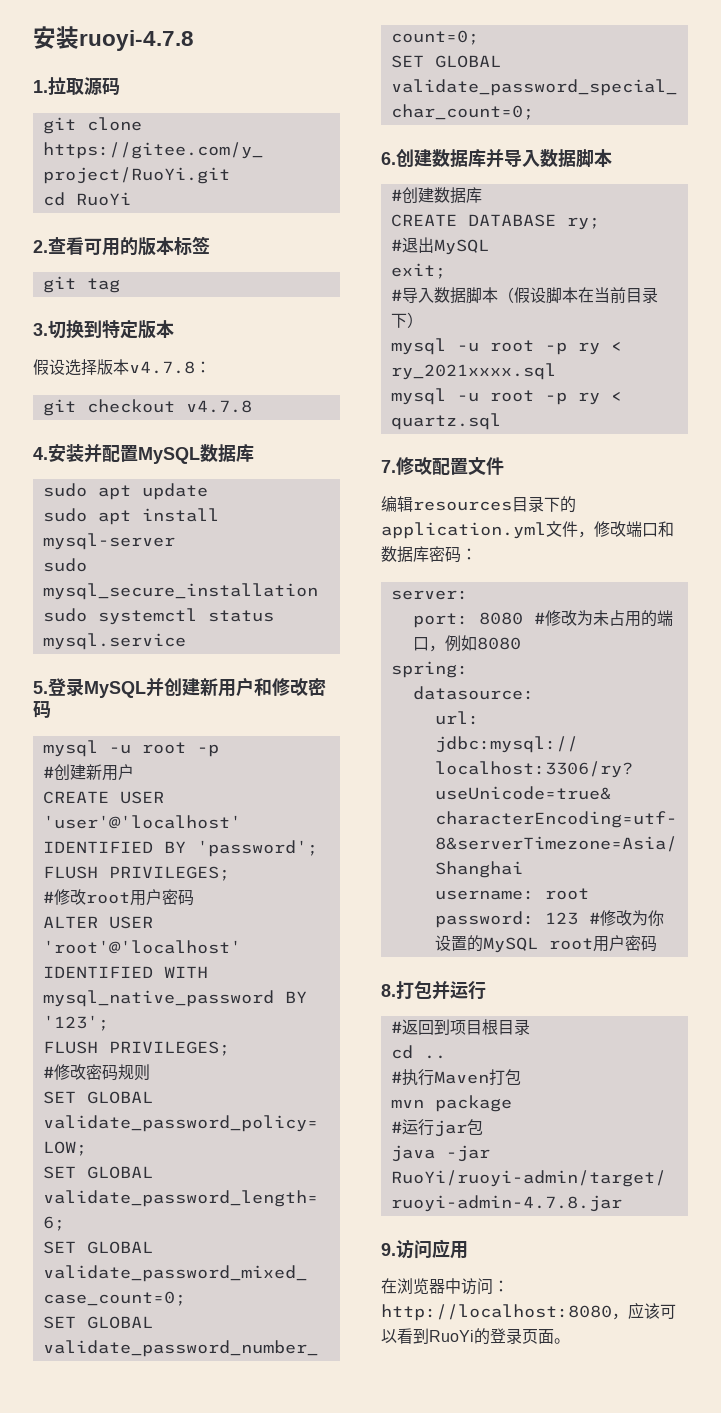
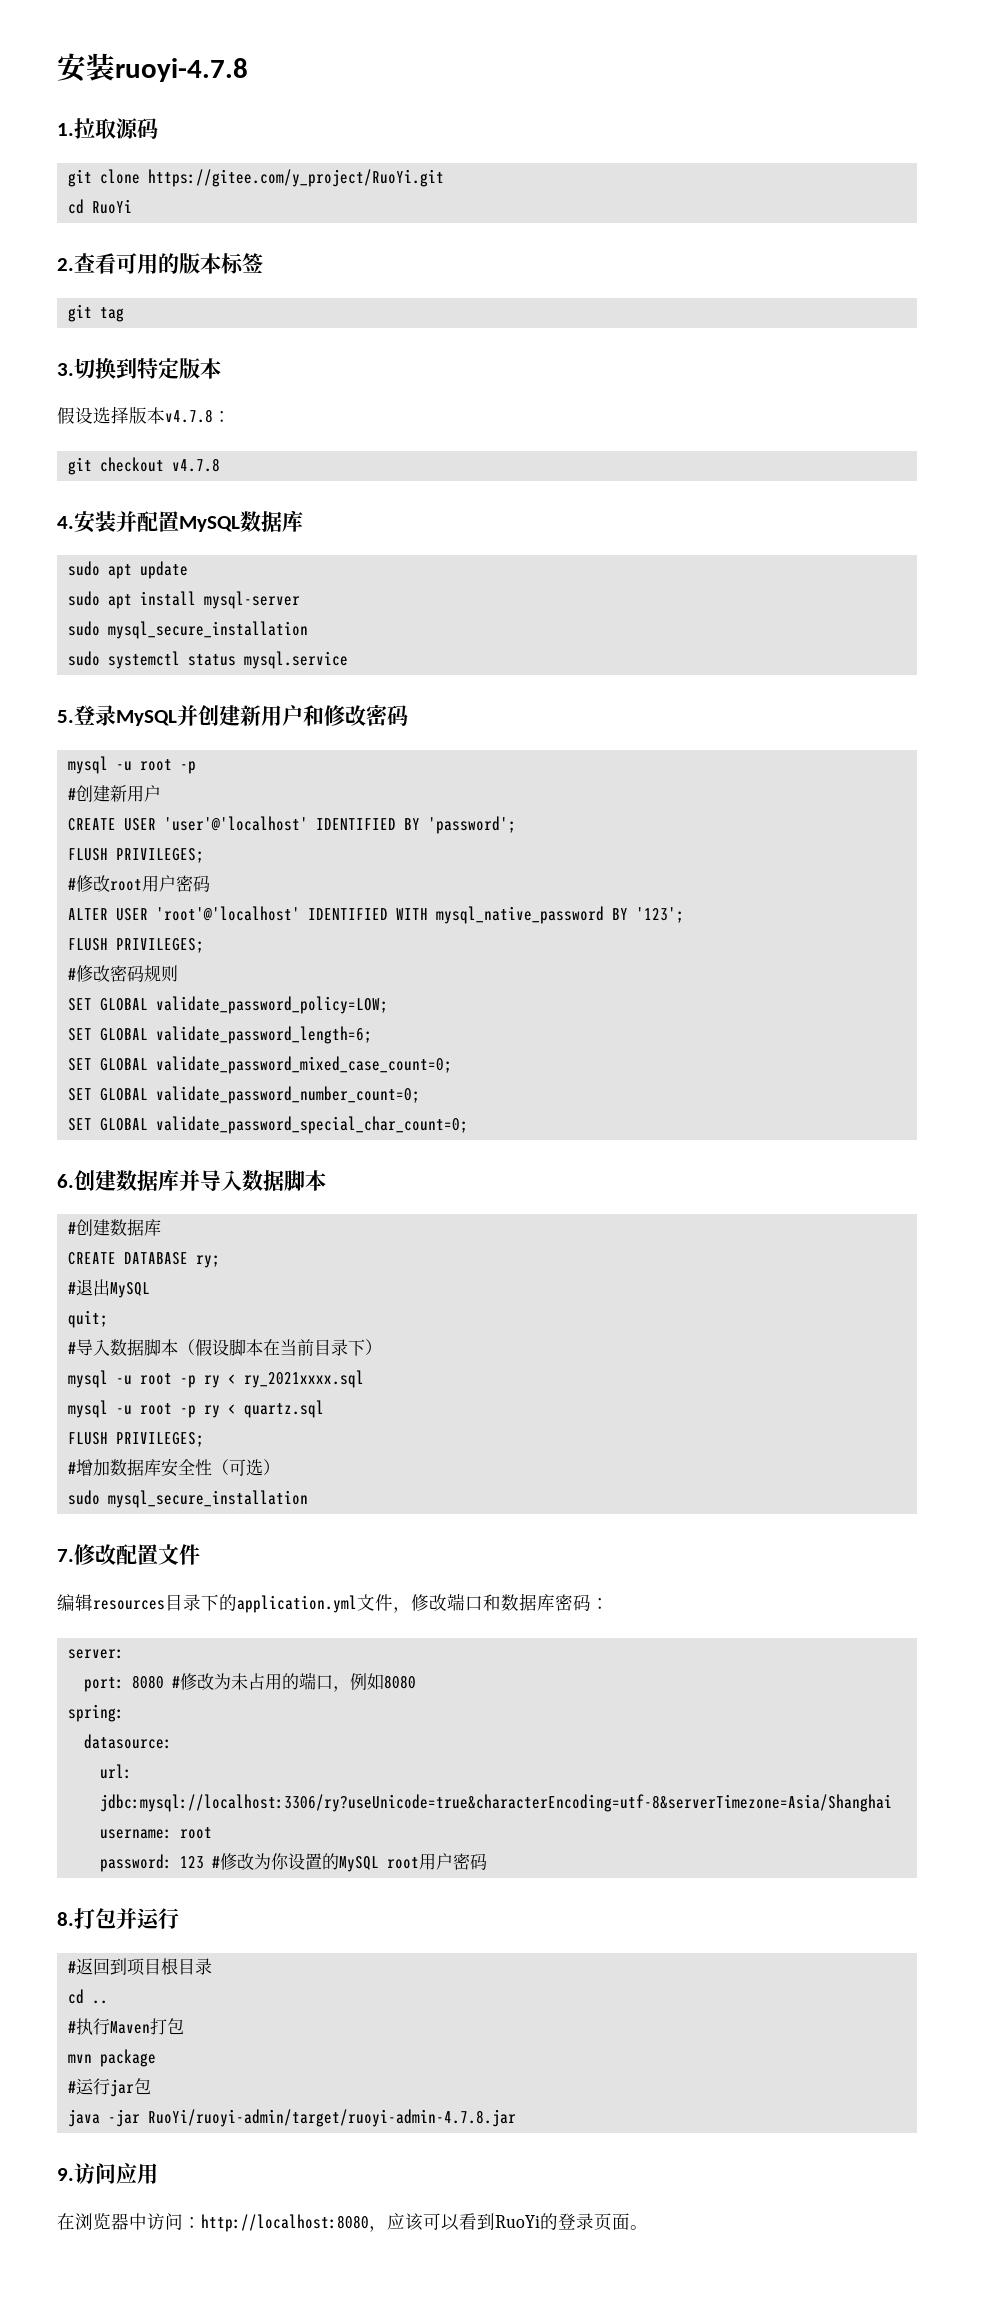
- exit;
+ quit;
  mysql -u root -p ry < quartz.sql
+ FLUSH PRIVILEGES;
+ #增加数据库安全性（可选）
+ sudo mysql_secure_installation

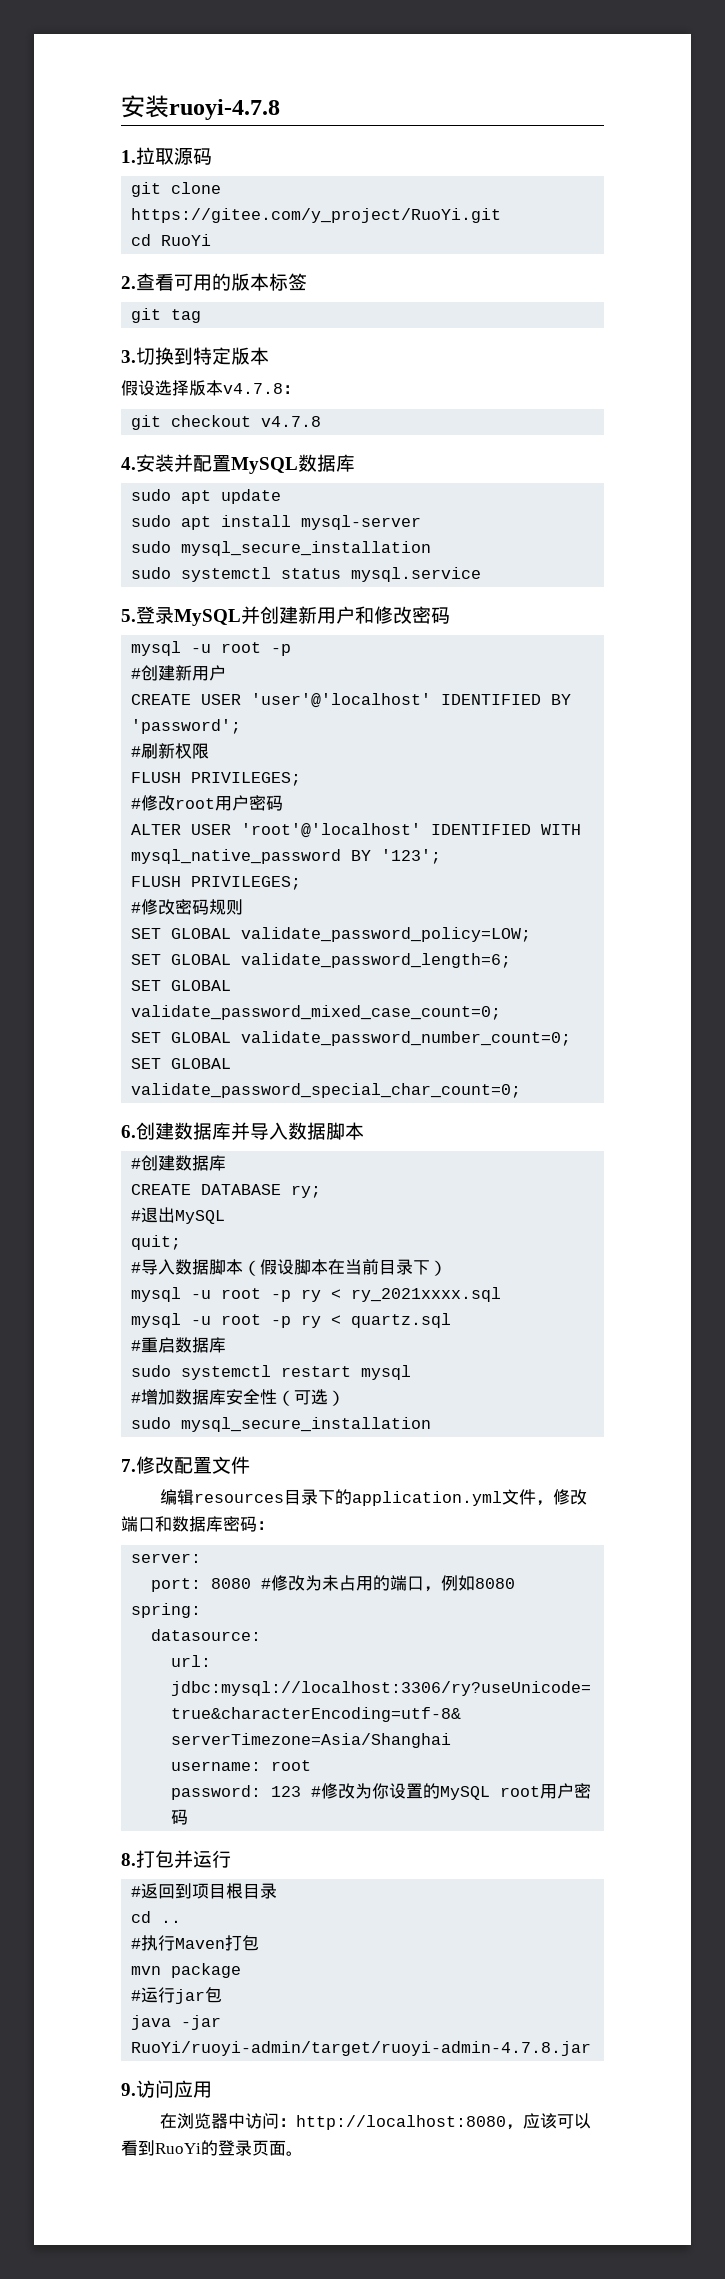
+ #刷新权限
  mysql -u root -p ry < quartz.sql
- FLUSH PRIVILEGES;
+ #重启数据库
+ sudo systemctl restart mysql

